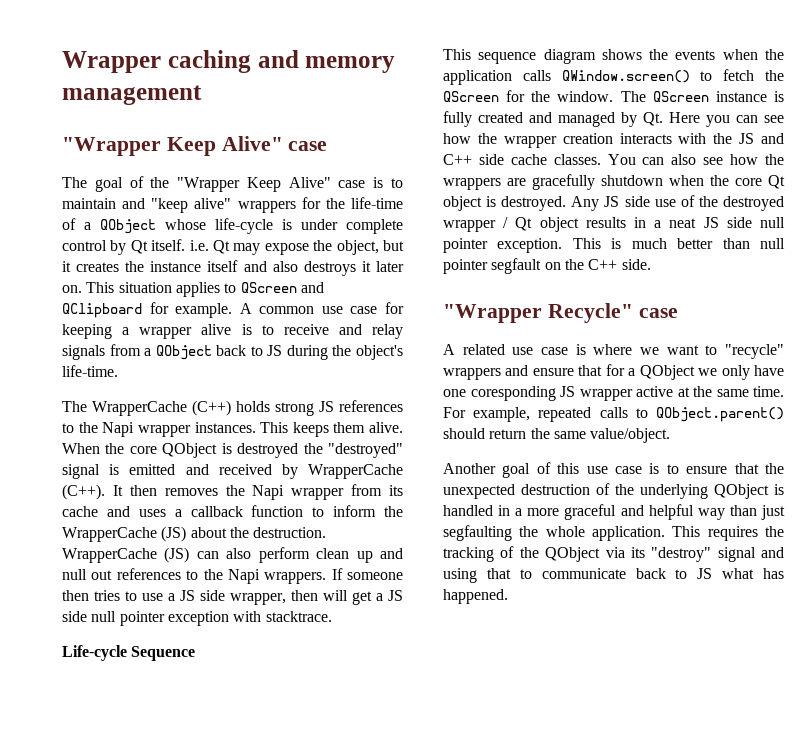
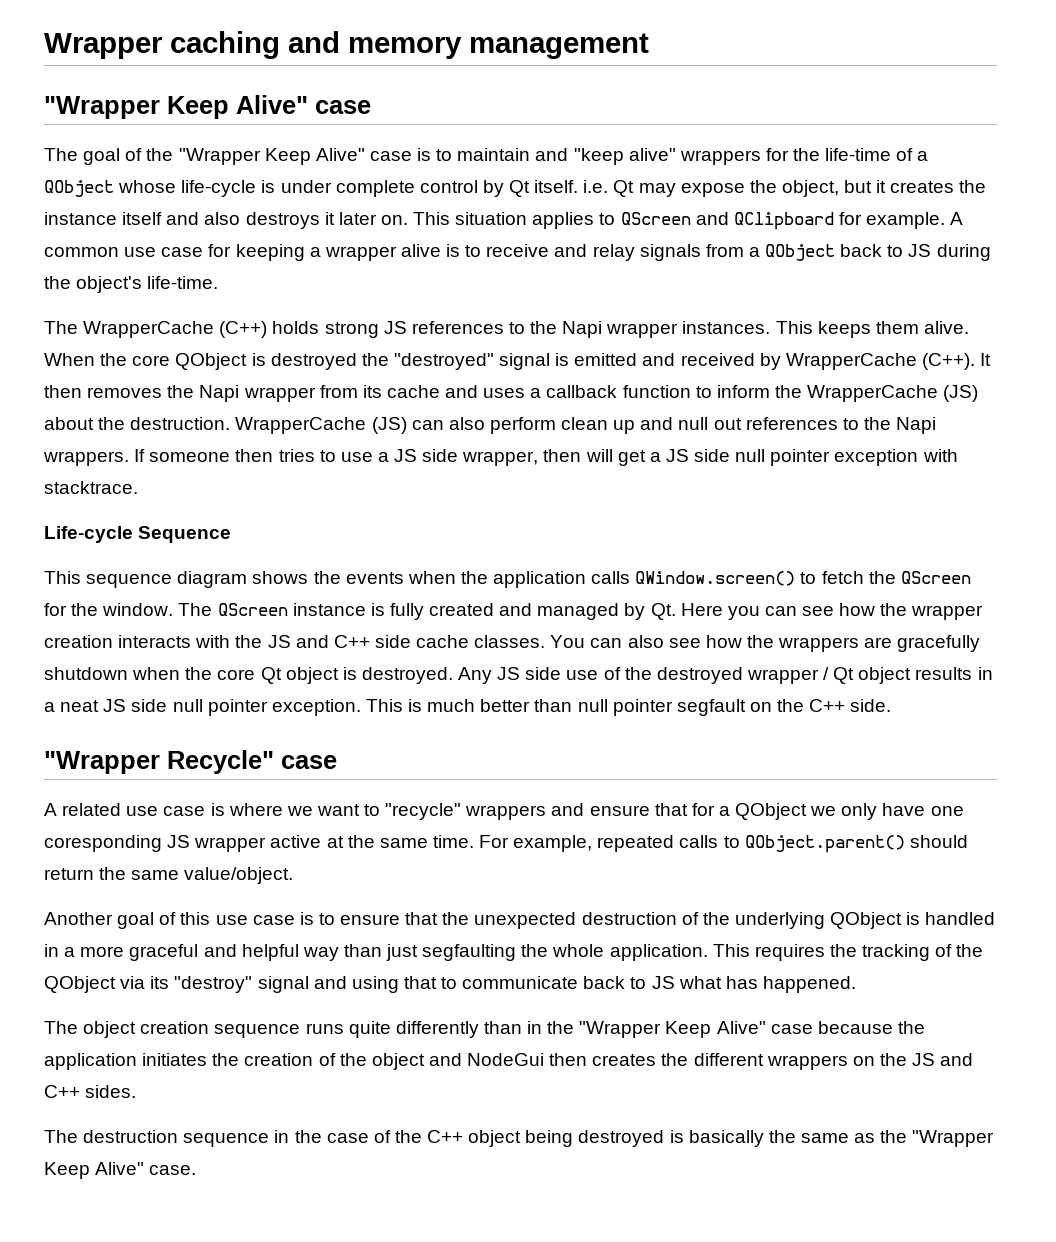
+ The object creation sequence runs quite differently than in the "Wrapper Keep Alive" case because the application initiates the creation of the object and NodeGui then creates the different wrappers on the JS and C++ sides.
+ The destruction sequence in the case of the C++ object being destroyed is basically the same as the "Wrapper Keep Alive" case.

